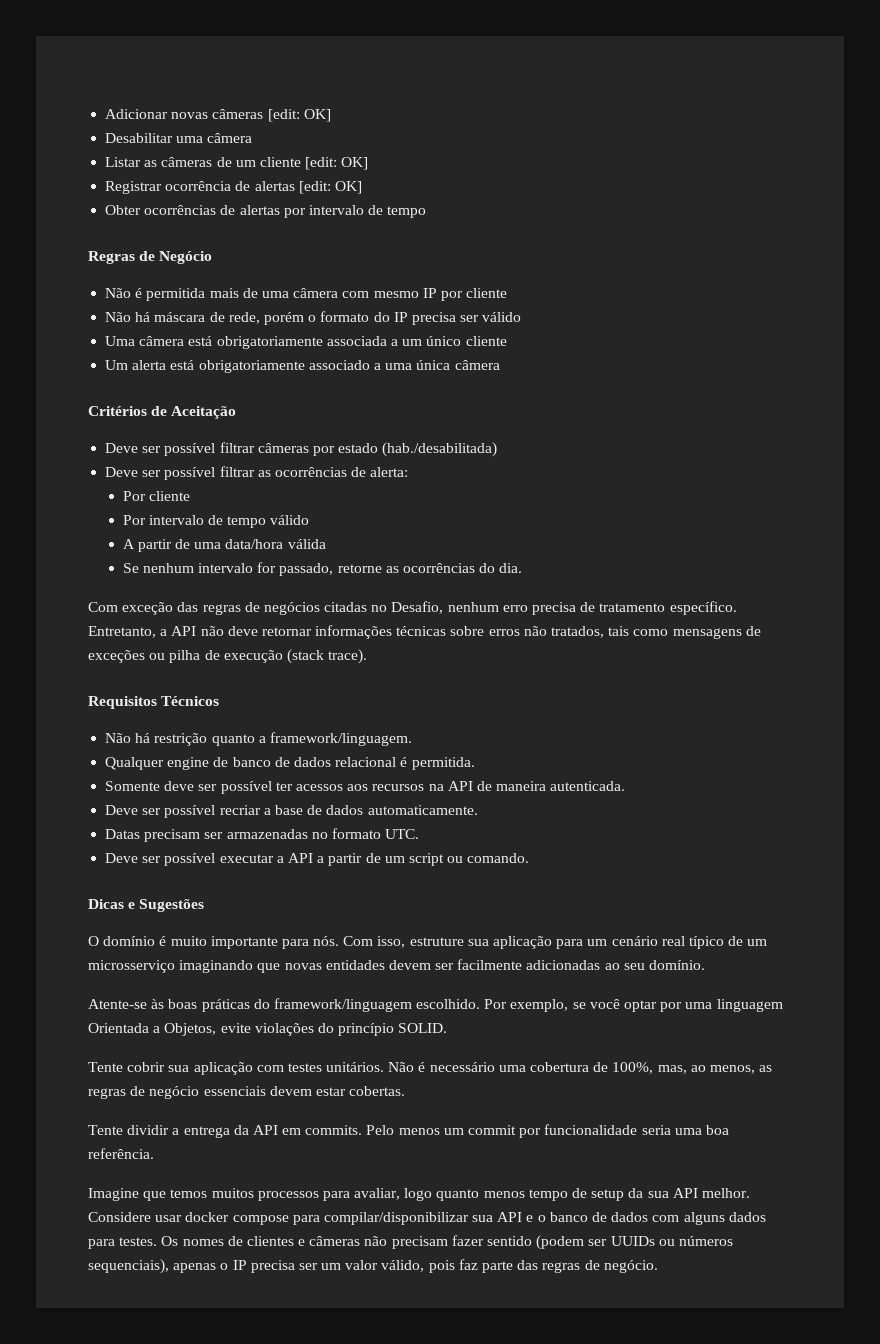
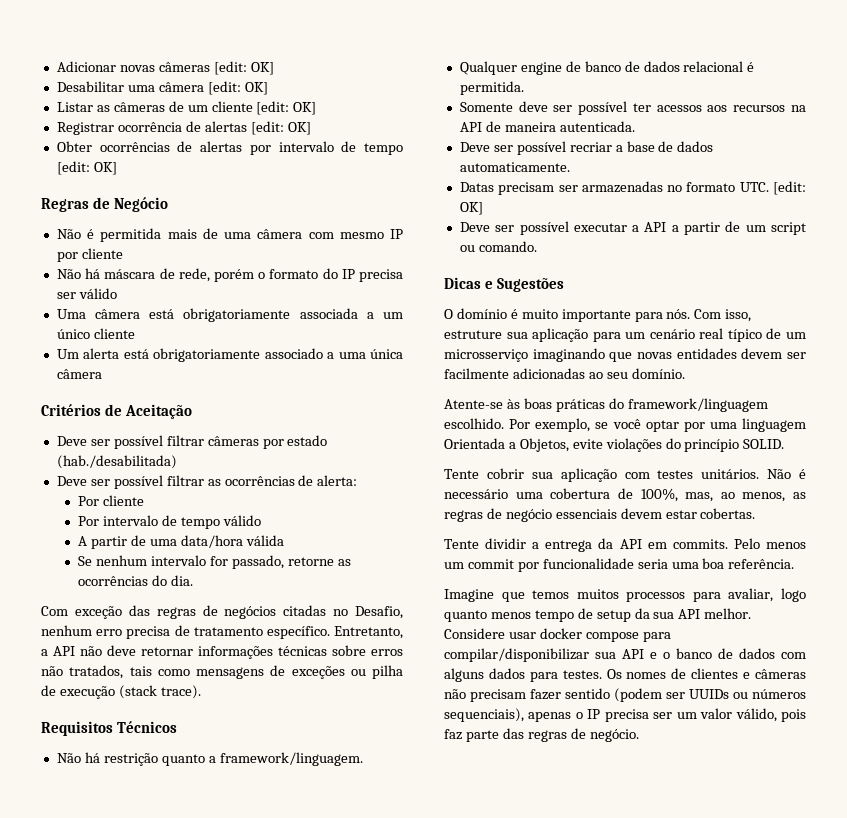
- Desabilitar uma câmera
+ Desabilitar uma câmera [edit: OK]
- Obter ocorrências de alertas por intervalo de tempo
+ Obter ocorrências de alertas por intervalo de tempo [edit: OK]
- Datas precisam ser armazenadas no formato UTC.
+ Datas precisam ser armazenadas no formato UTC. [edit: OK]

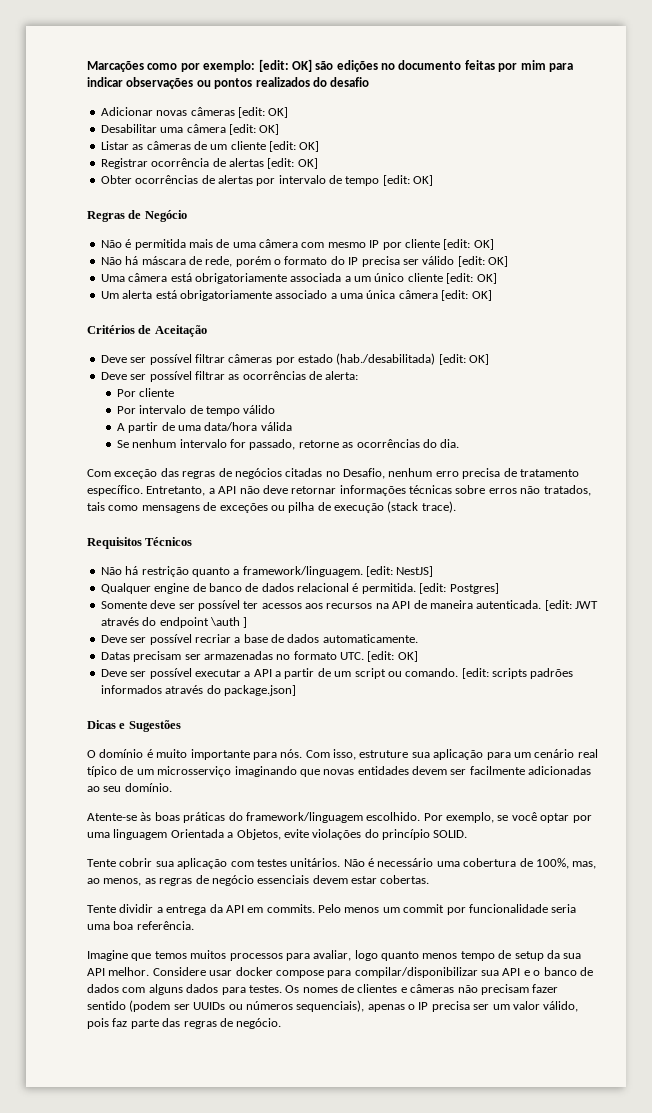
+ Marcações como por exemplo: [edit: OK] são edições no documento feitas por mim para indicar observações ou pontos realizados do desafio
- Não é permitida mais de uma câmera com mesmo IP por cliente
+ Não é permitida mais de uma câmera com mesmo IP por cliente [edit: OK]
- Não há máscara de rede, porém o formato do IP precisa ser válido
+ Não há máscara de rede, porém o formato do IP precisa ser válido [edit: OK]
- Uma câmera está obrigatoriamente associada a um único cliente
+ Uma câmera está obrigatoriamente associada a um único cliente [edit: OK]
- Um alerta está obrigatoriamente associado a uma única câmera
+ Um alerta está obrigatoriamente associado a uma única câmera [edit: OK]
- Deve ser possível filtrar câmeras por estado (hab./desabilitada)
+ Deve ser possível filtrar câmeras por estado (hab./desabilitada) [edit: OK]
+ [edit: NestJS]
+ [edit: Postgres]
+ [edit: JWT através do endpoint \auth ]
+ [edit: scripts padrões informados através do package.json]

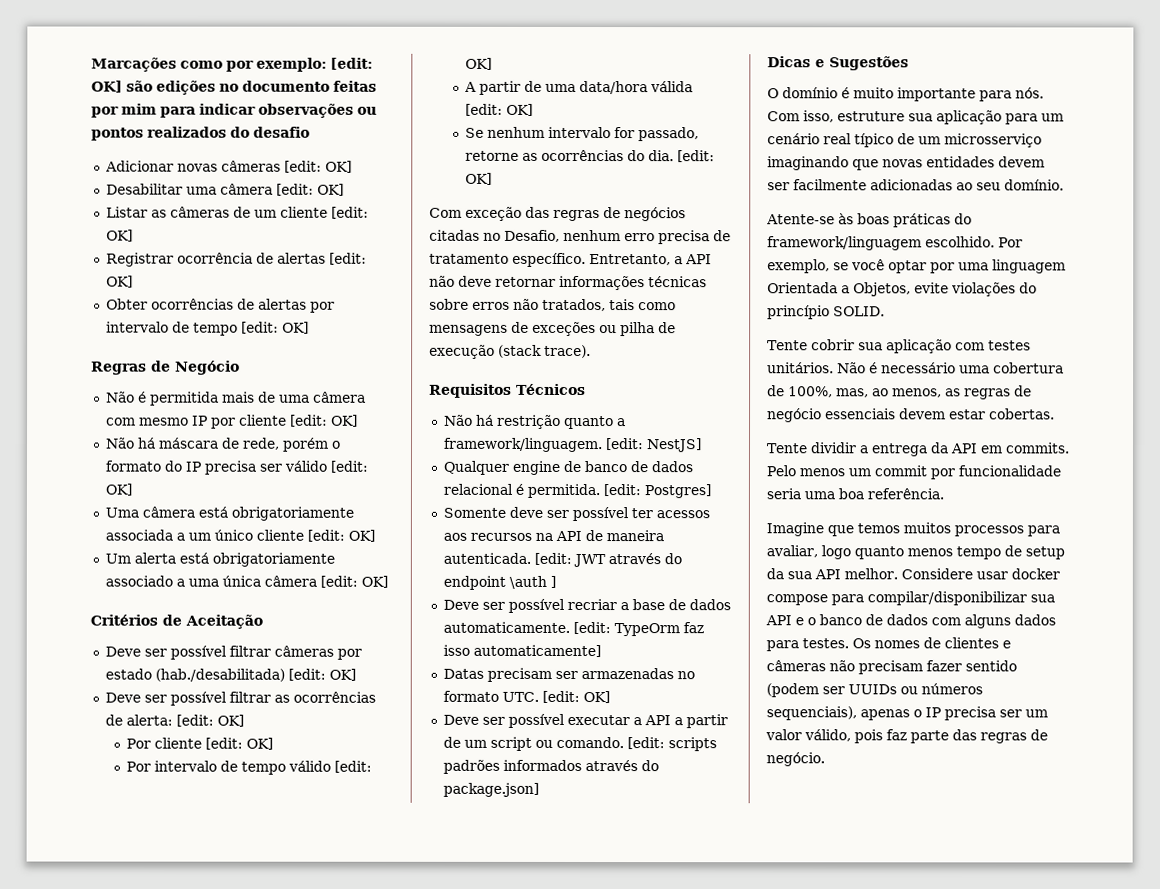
- Deve ser possível filtrar as ocorrências de alerta:
+ Deve ser possível filtrar as ocorrências de alerta: [edit: OK]
- Por cliente
+ Por cliente [edit: OK]
- Por intervalo de tempo válido
+ Por intervalo de tempo válido [edit: OK]
- A partir de uma data/hora válida
+ A partir de uma data/hora válida [edit: OK]
- Se nenhum intervalo for passado, retorne as ocorrências do dia.
+ Se nenhum intervalo for passado, retorne as ocorrências do dia. [edit: OK]
+ [edit: TypeOrm faz isso automaticamente]

